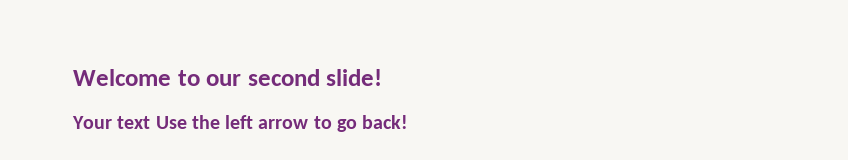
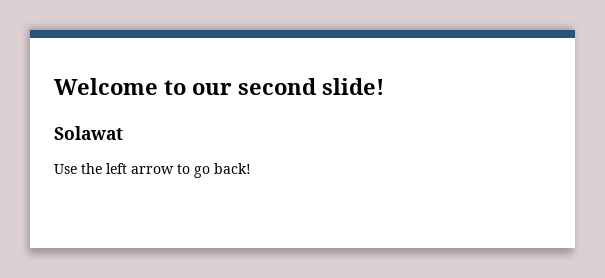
- Your text Use the left arrow to go back!
+ Solawat
+ Use the left arrow to go back!

